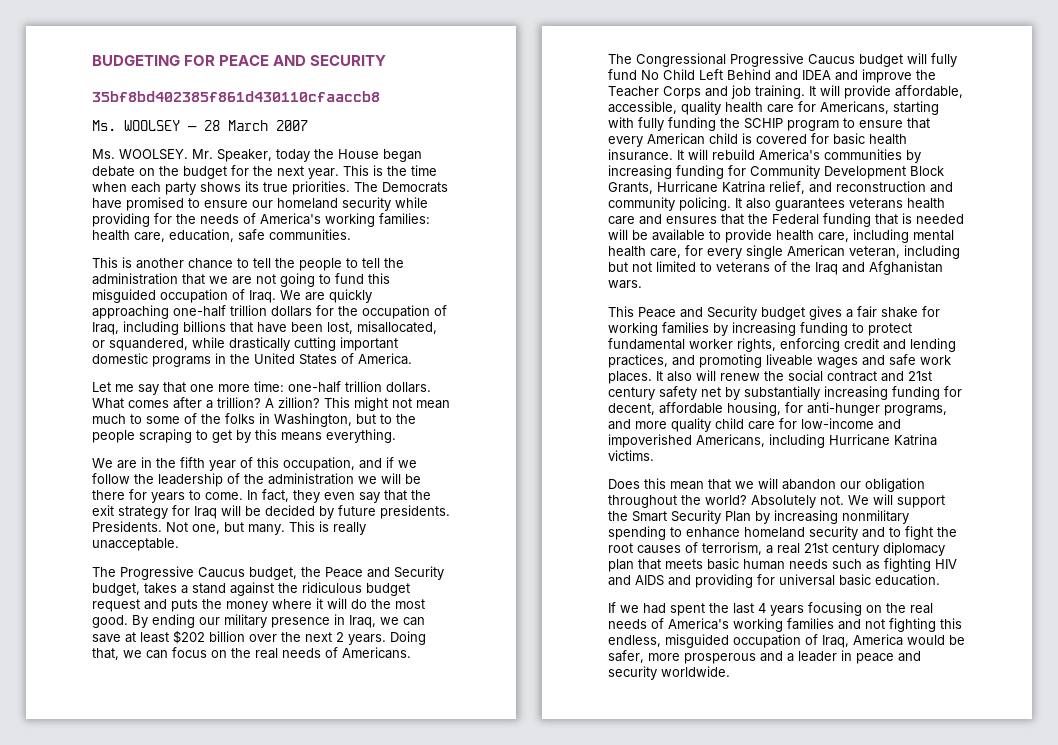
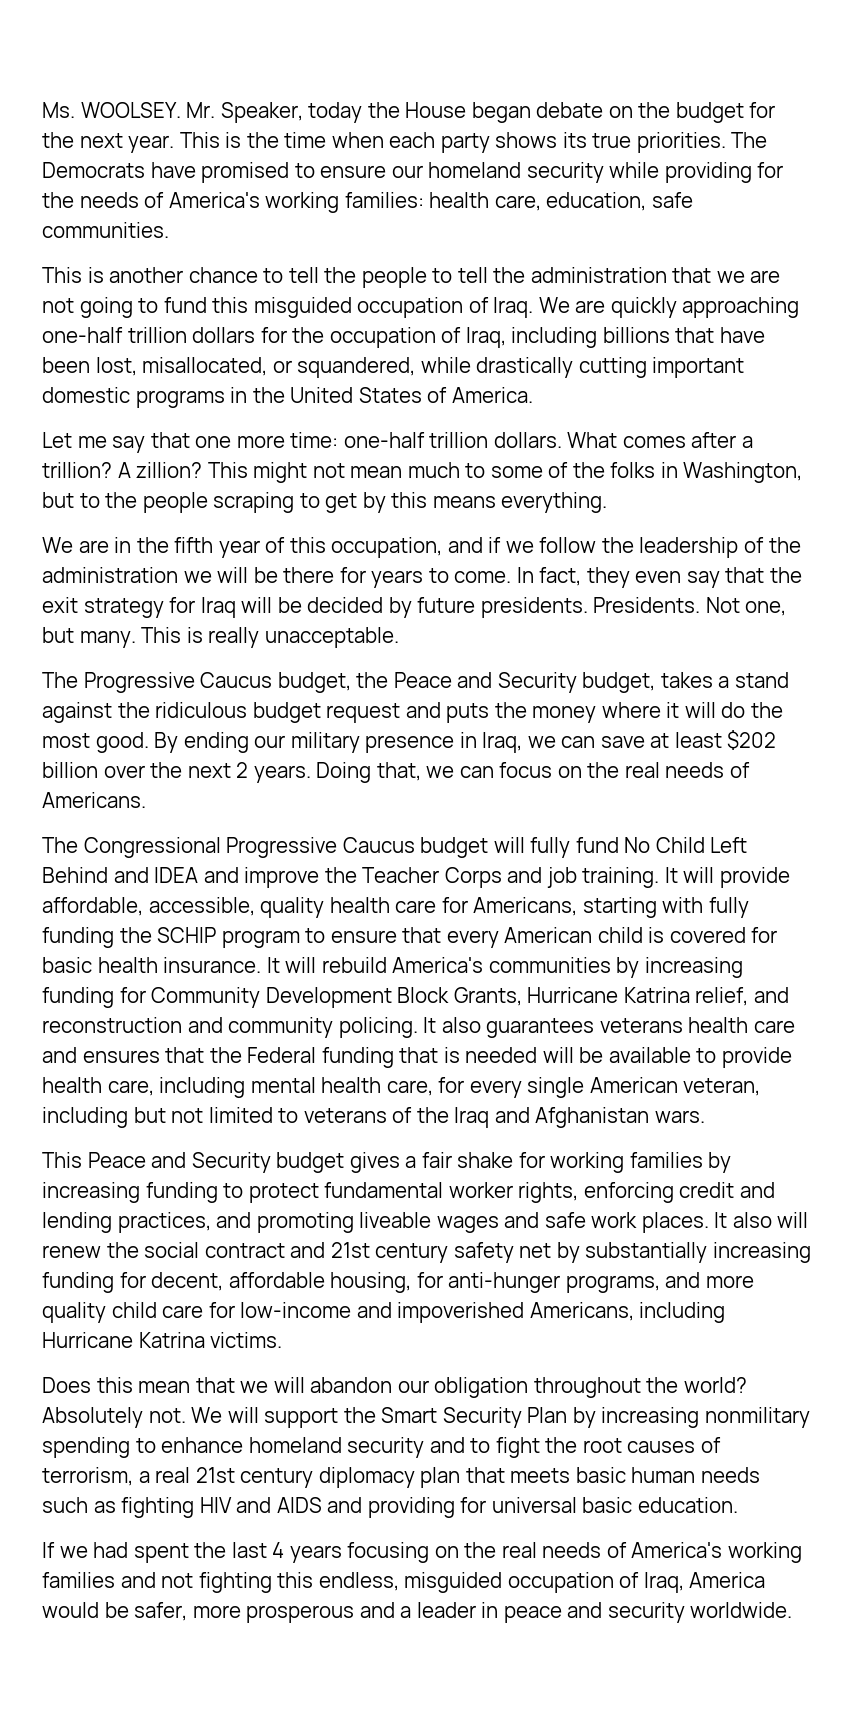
- BUDGETING FOR PEACE AND SECURITY
- 35bf8bd402385f861d430110cfaaccb8
- Ms. WOOLSEY — 28 March 2007

